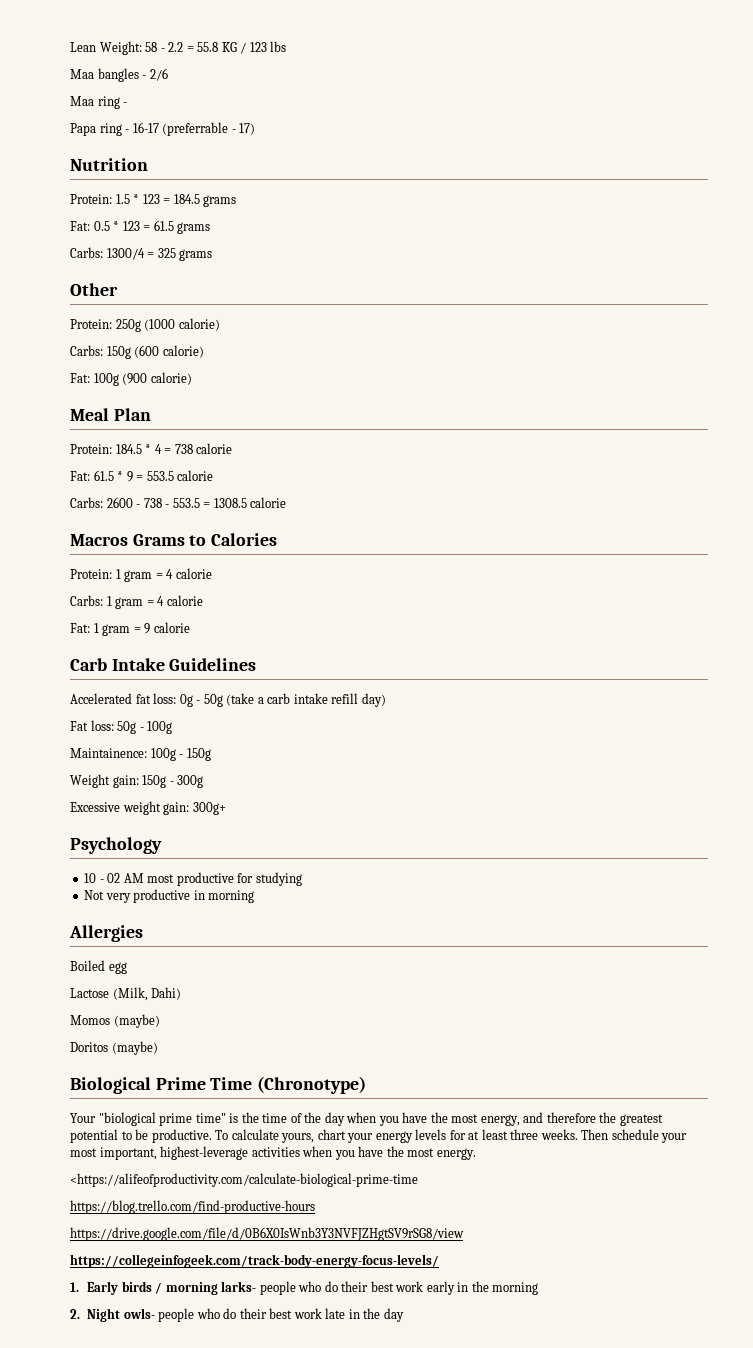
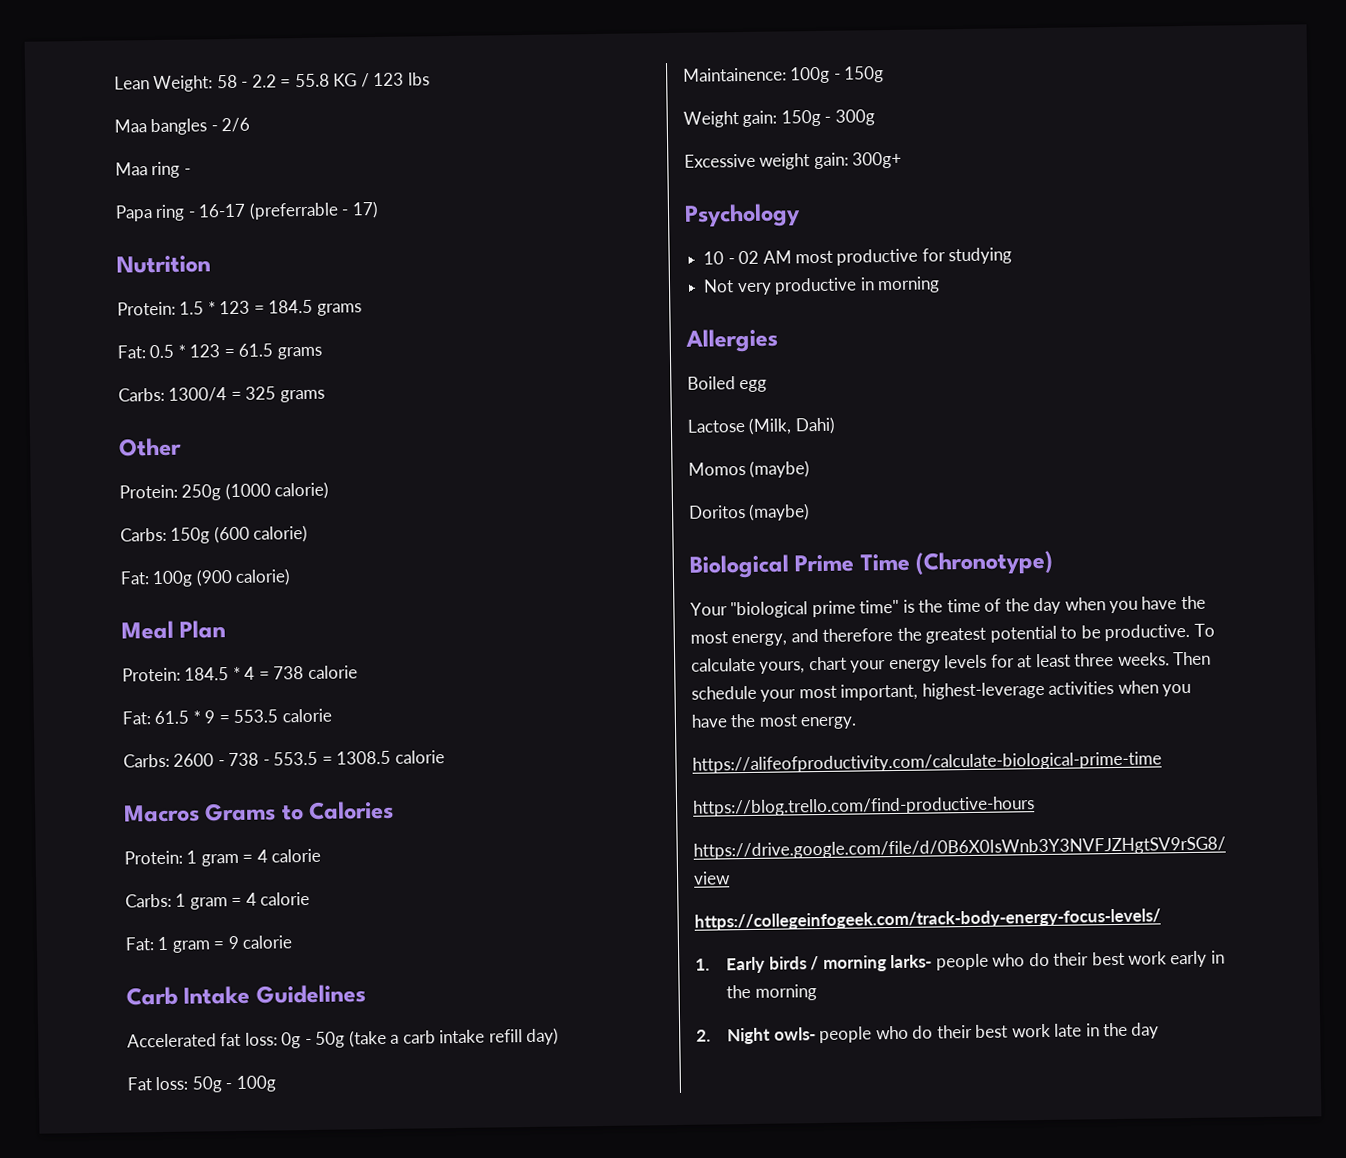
- <https://alifeofproductivity.com/calculate-biological-prime-time
+ https://alifeofproductivity.com/calculate-biological-prime-time

